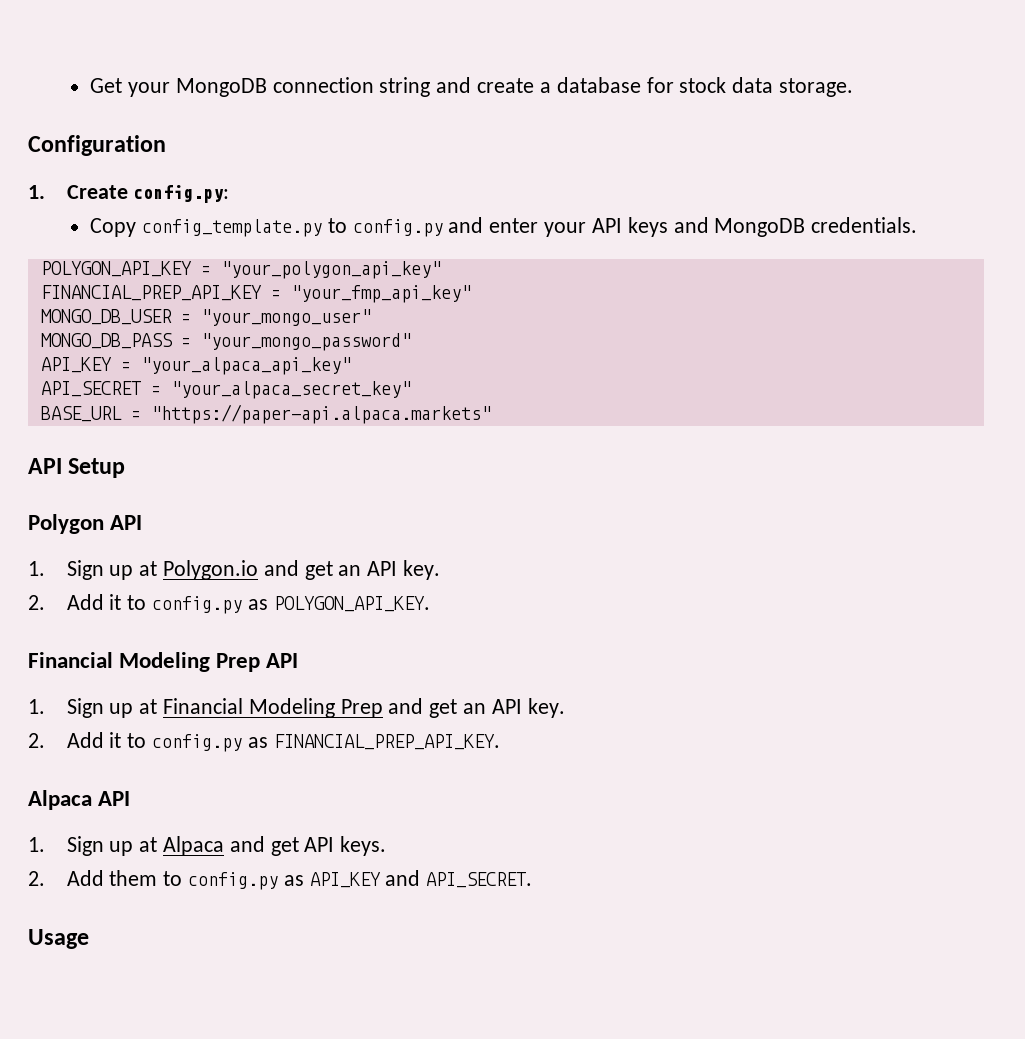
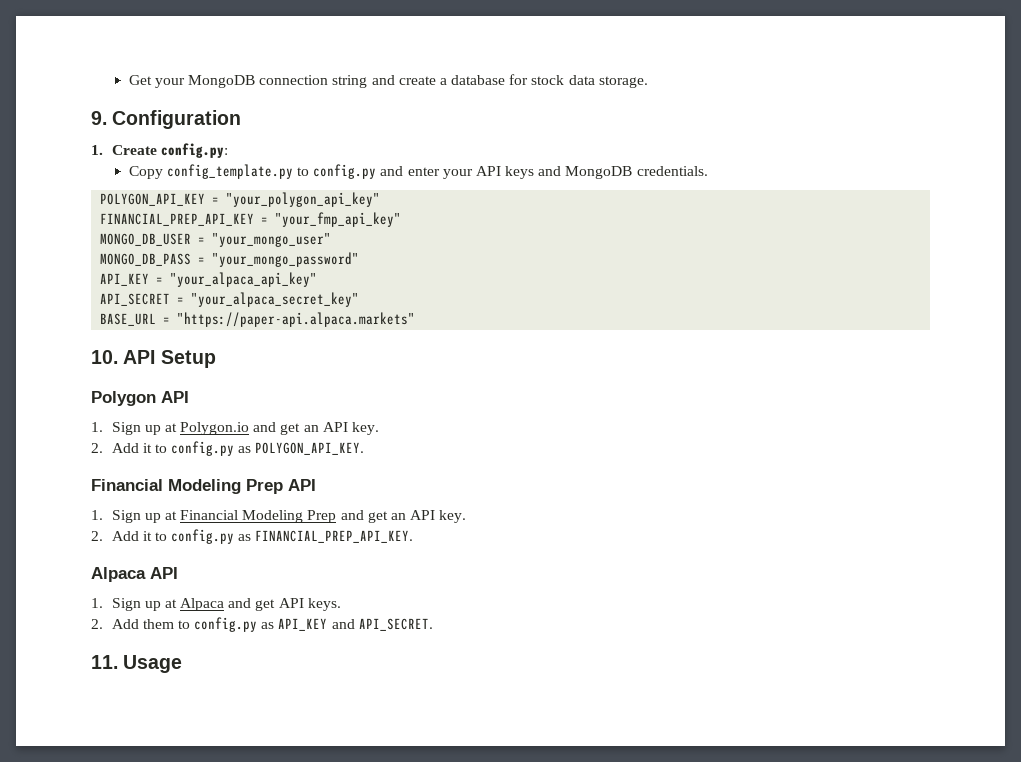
- Configuration
+ 9. Configuration
- API Setup
+ 10. API Setup
- Usage
+ 11. Usage

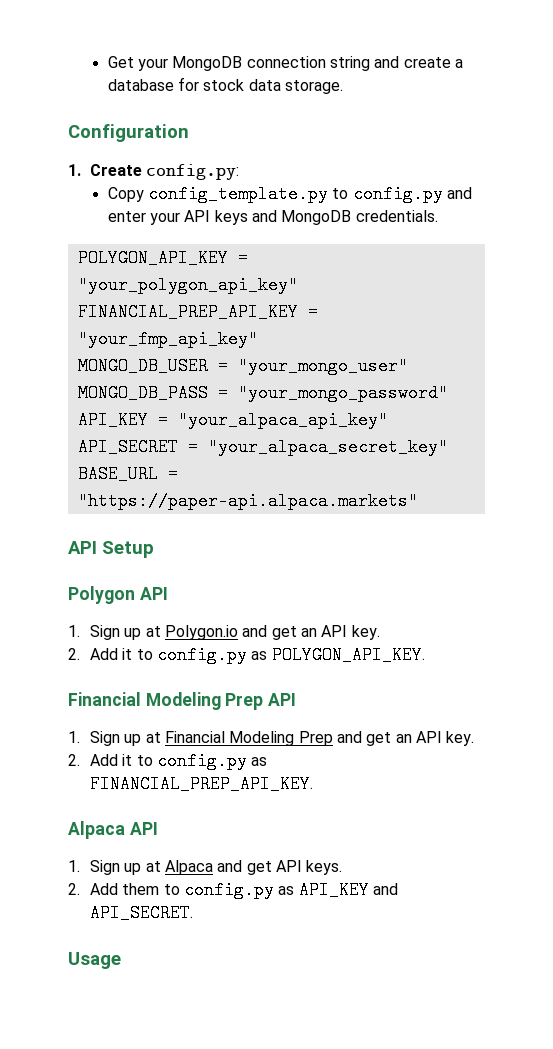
- 9. Configuration
+ Configuration
- 10. API Setup
+ API Setup
- 11. Usage
+ Usage

